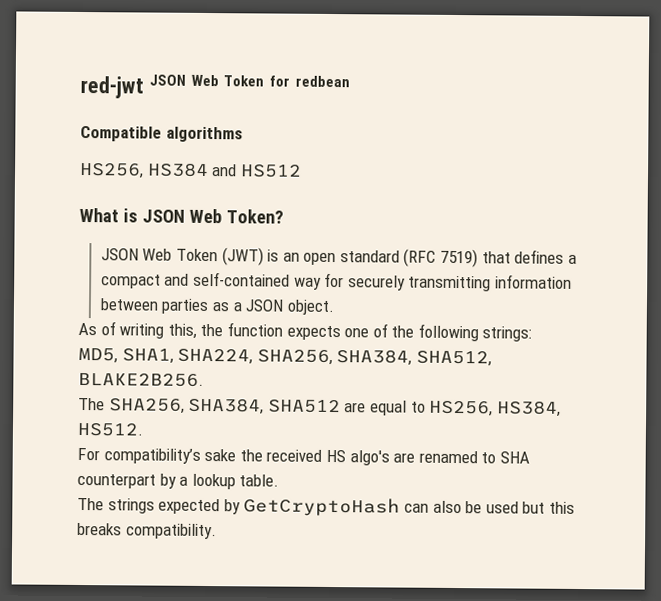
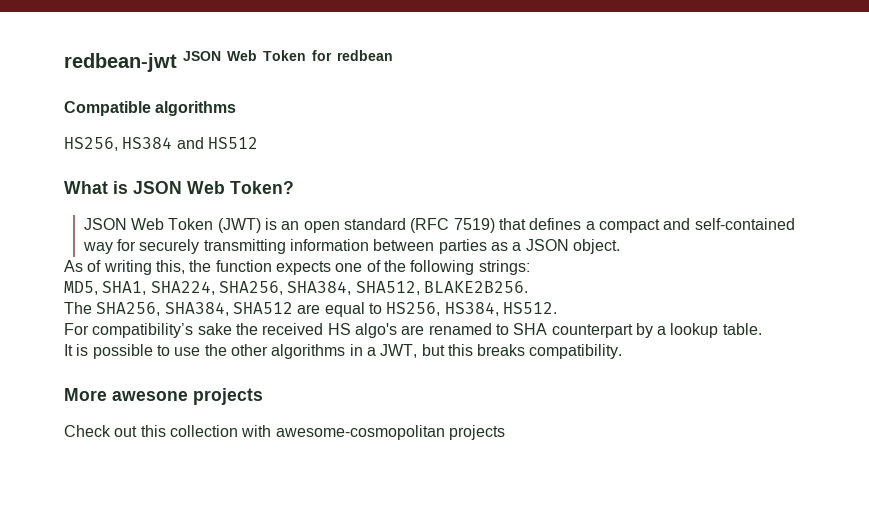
- red-jwt JSON Web Token for redbean
+ redbean-jwt JSON Web Token for redbean
- The strings expected by GetCryptoHash can also be used but this breaks compatibility.
+ It is possible to use the other algorithms in a JWT, but this breaks compatibility.
+ More awesone projects
+ Check out this collection with awesome-cosmopolitan projects

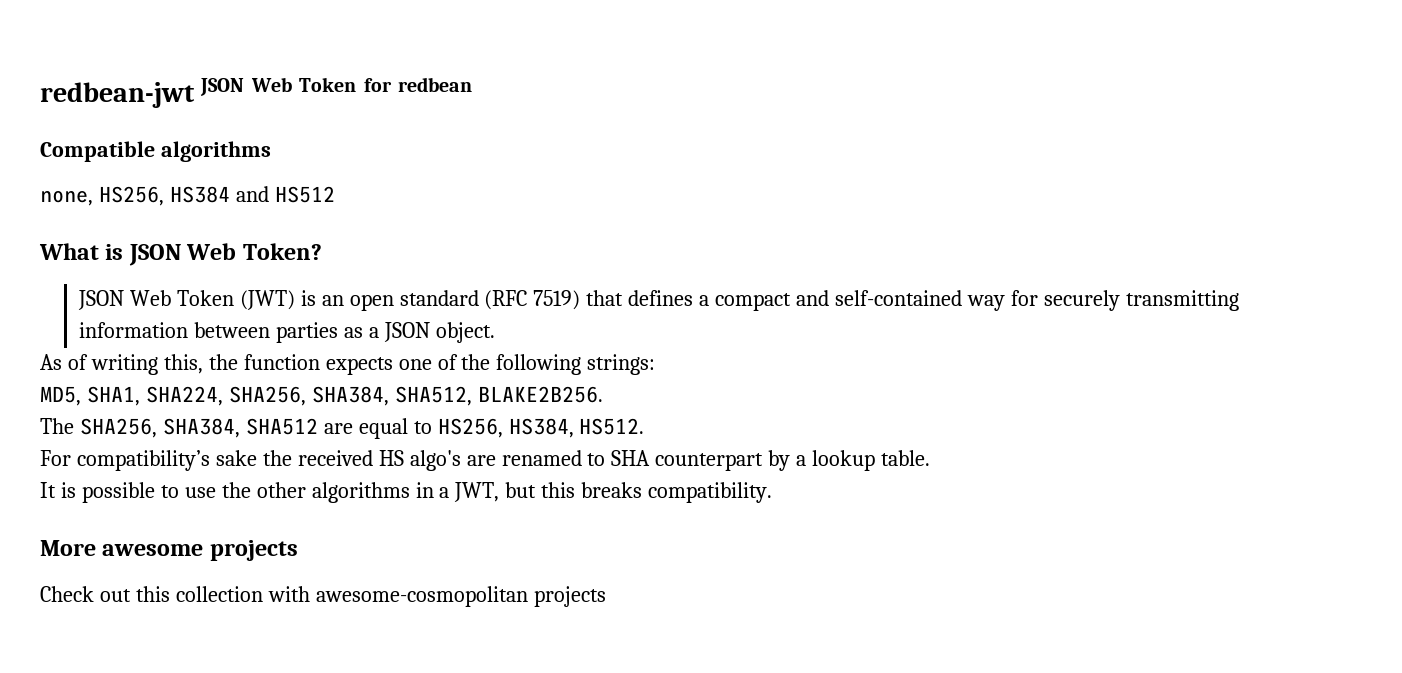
- HS256, HS384 and HS512
+ none, HS256, HS384 and HS512
- More awesone projects
+ More awesome projects

